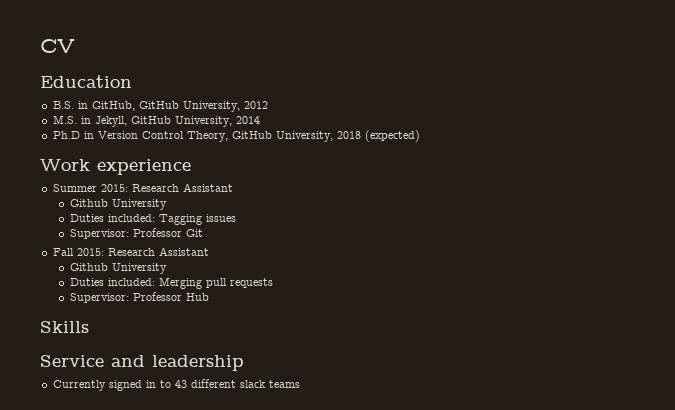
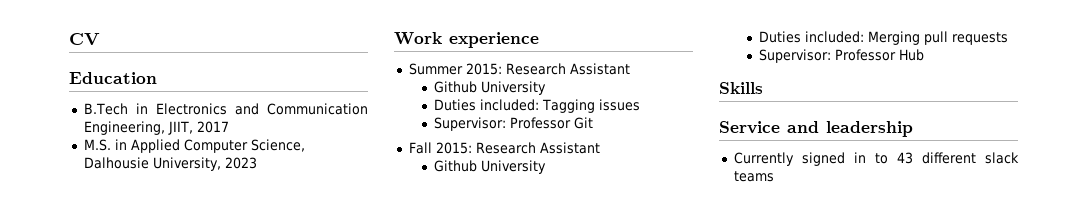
- B.S. in GitHub, GitHub University, 2012
- M.S. in Jekyll, GitHub University, 2014
- Ph.D in Version Control Theory, GitHub University, 2018 (expected)
+ B.Tech in Electronics and Communication Engineering, JIIT, 2017
+ M.S. in Applied Computer Science, Dalhousie University, 2023

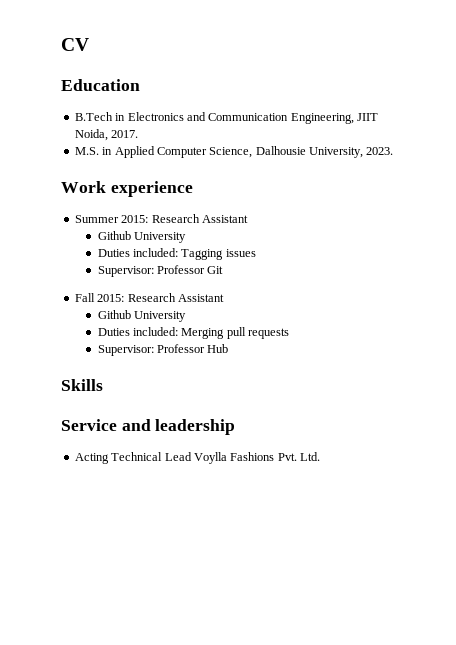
- B.Tech in Electronics and Communication Engineering, JIIT, 2017
+ B.Tech in Electronics and Communication Engineering, JIIT Noida, 2017.
- M.S. in Applied Computer Science, Dalhousie University, 2023
+ M.S. in Applied Computer Science, Dalhousie University, 2023.
- Currently signed in to 43 different slack teams
+ Acting Technical Lead Voylla Fashions Pvt. Ltd.

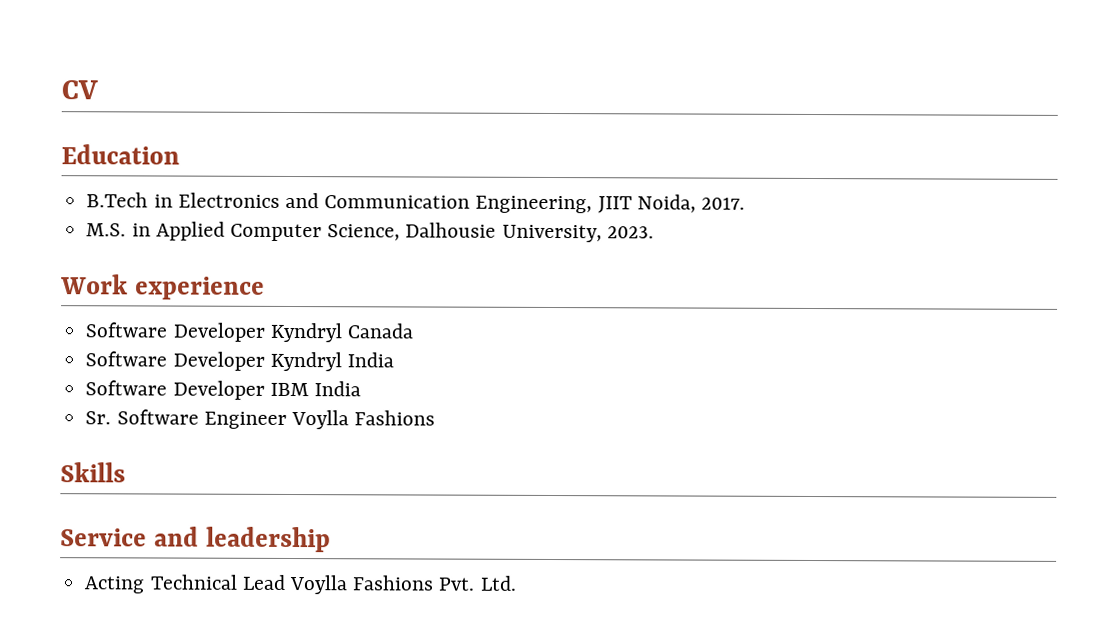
- Summer 2015: Research Assistant
- Github University
- Duties included: Tagging issues
- Supervisor: Professor Git
- Fall 2015: Research Assistant
- Github University
- Duties included: Merging pull requests
- Supervisor: Professor Hub
+ Software Developer Kyndryl Canada
+ Software Developer Kyndryl India
+ Software Developer IBM India
+ Sr. Software Engineer Voylla Fashions

